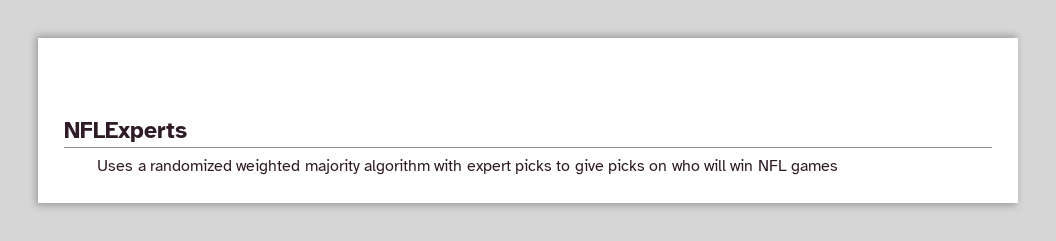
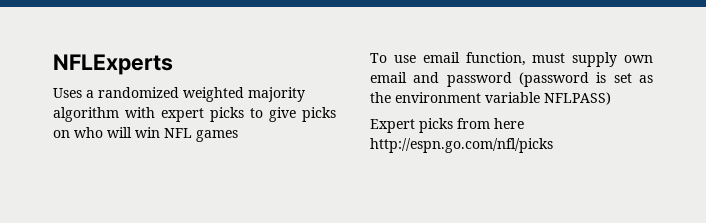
+ To use email function, must supply own email and password (password is set as the environment variable NFLPASS)
+ Expert picks from here http://espn.go.com/nfl/picks

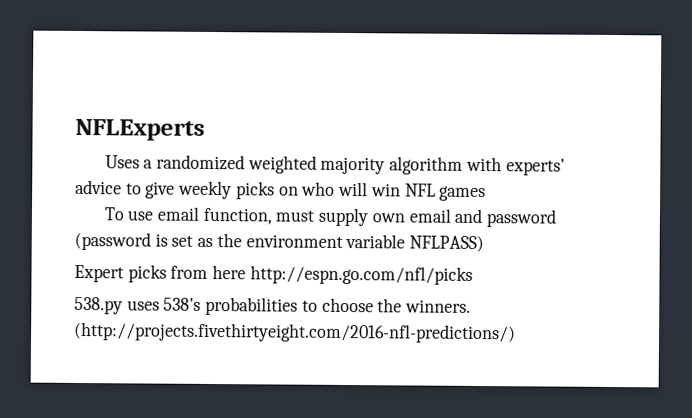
- Uses a randomized weighted majority algorithm with expert picks to give picks on who will win NFL games
+ Uses a randomized weighted majority algorithm with experts' advice to give weekly picks on who will win NFL games
+ 538.py uses 538's probabilities to choose the winners. (http://projects.fivethirtyeight.com/2016-nfl-predictions/)

